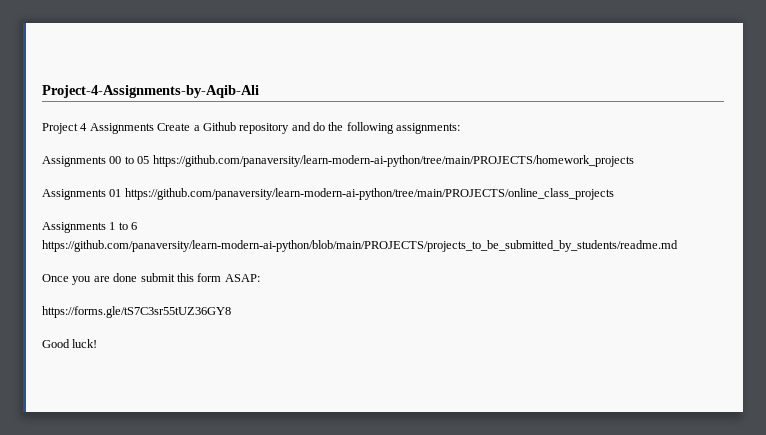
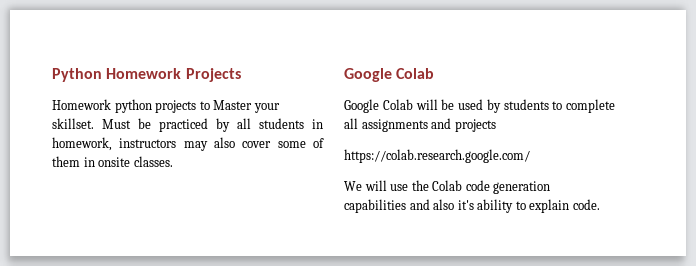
- Project-4-Assignments-by-Aqib-Ali
- Project 4 Assignments Create a Github repository and do the following assignments:
- Assignments 00 to 05 https://github.com/panaversity/learn-modern-ai-python/tree/main/PROJECTS/homework_projects
- Assignments 01 https://github.com/panaversity/learn-modern-ai-python/tree/main/PROJECTS/online_class_projects
- Assignments 1 to 6 https://github.com/panaversity/learn-modern-ai-python/blob/main/PROJECTS/projects_to_be_submitted_by_students/readme.md
- Once you are done submit this form ASAP:
- https://forms.gle/tS7C3sr55tUZ36GY8
- Good luck!
+ Python Homework Projects
+ Homework python projects to Master your skillset. Must be practiced by all students in homework, instructors may also cover some of them in onsite classes.
+ Google Colab
+ Google Colab will be used by students to complete all assignments and projects
+ https://colab.research.google.com/
+ We will use the Colab code generation capabilities and also it's ability to explain code.

